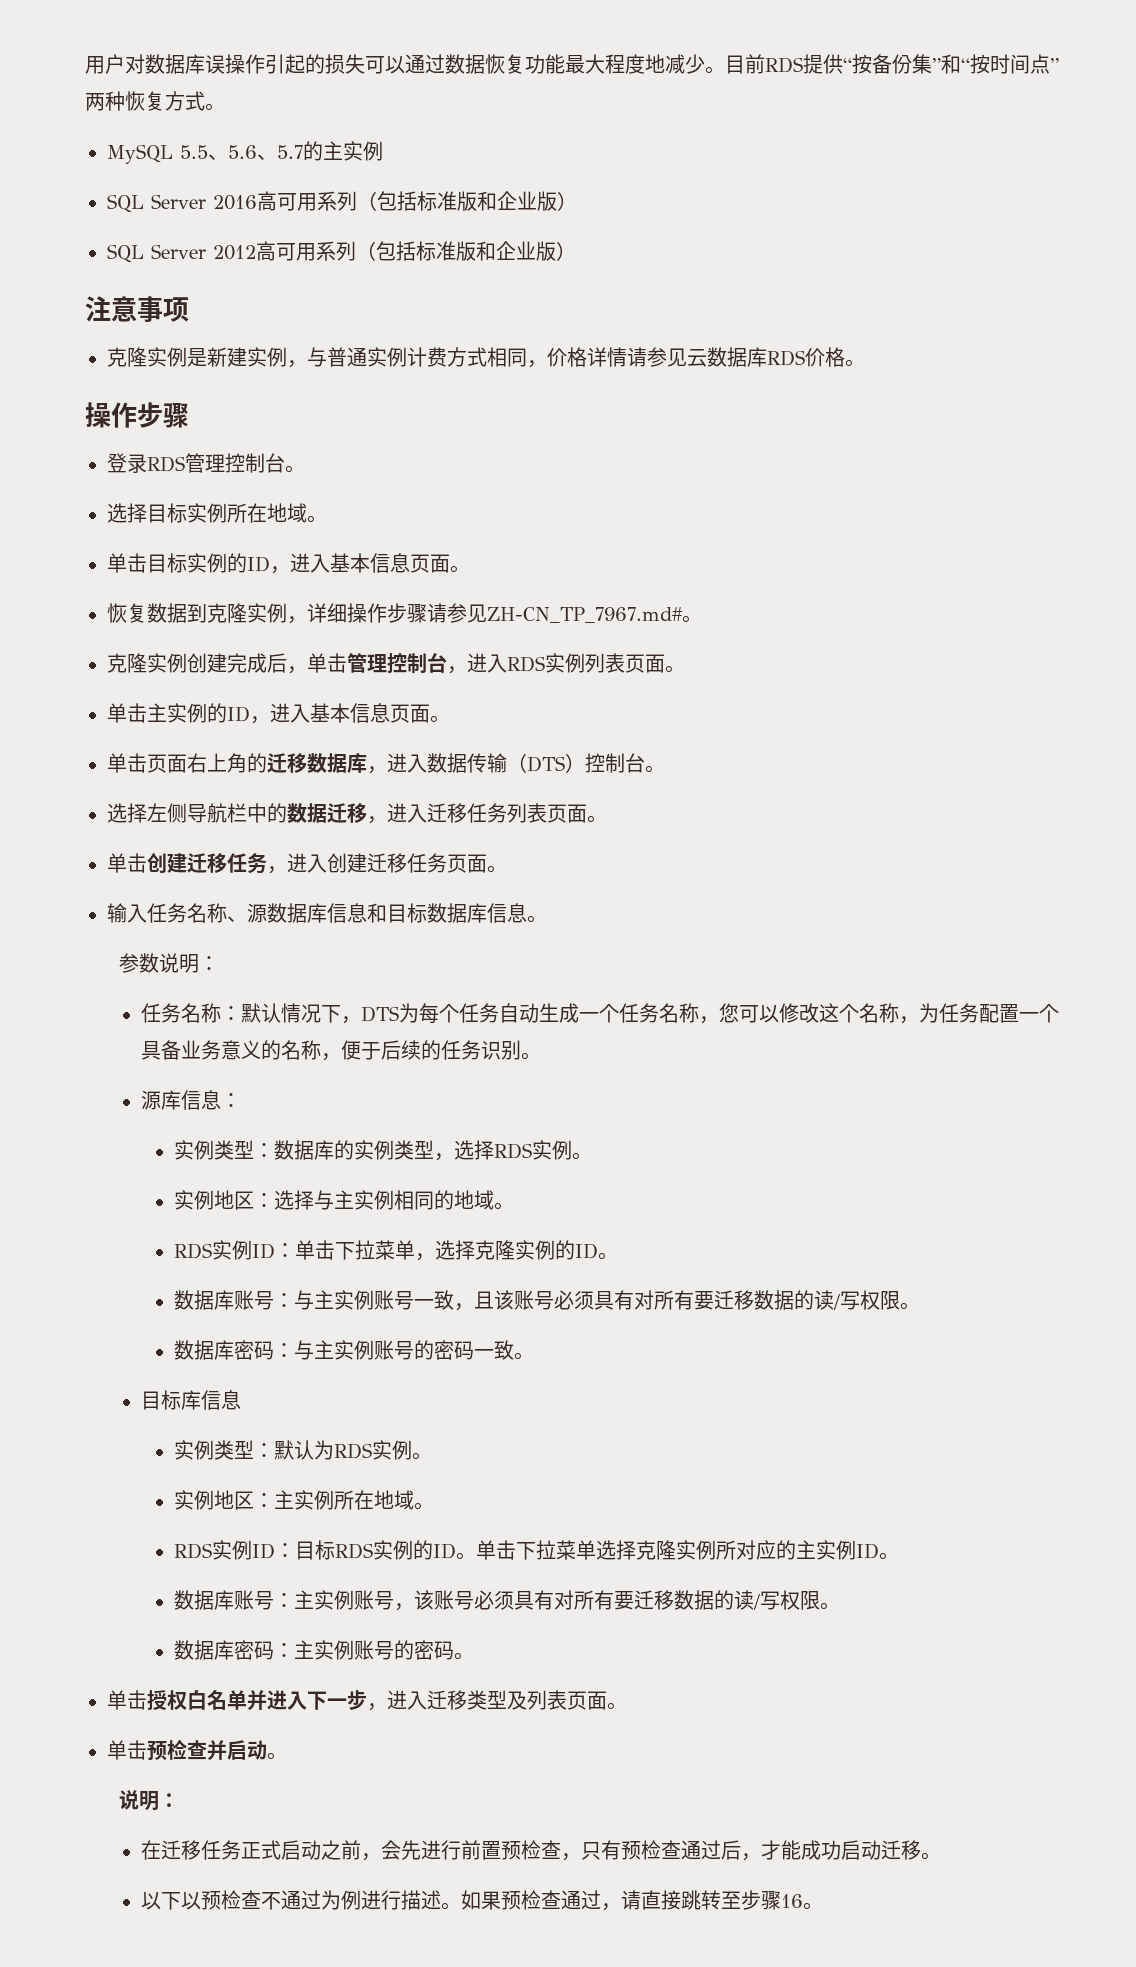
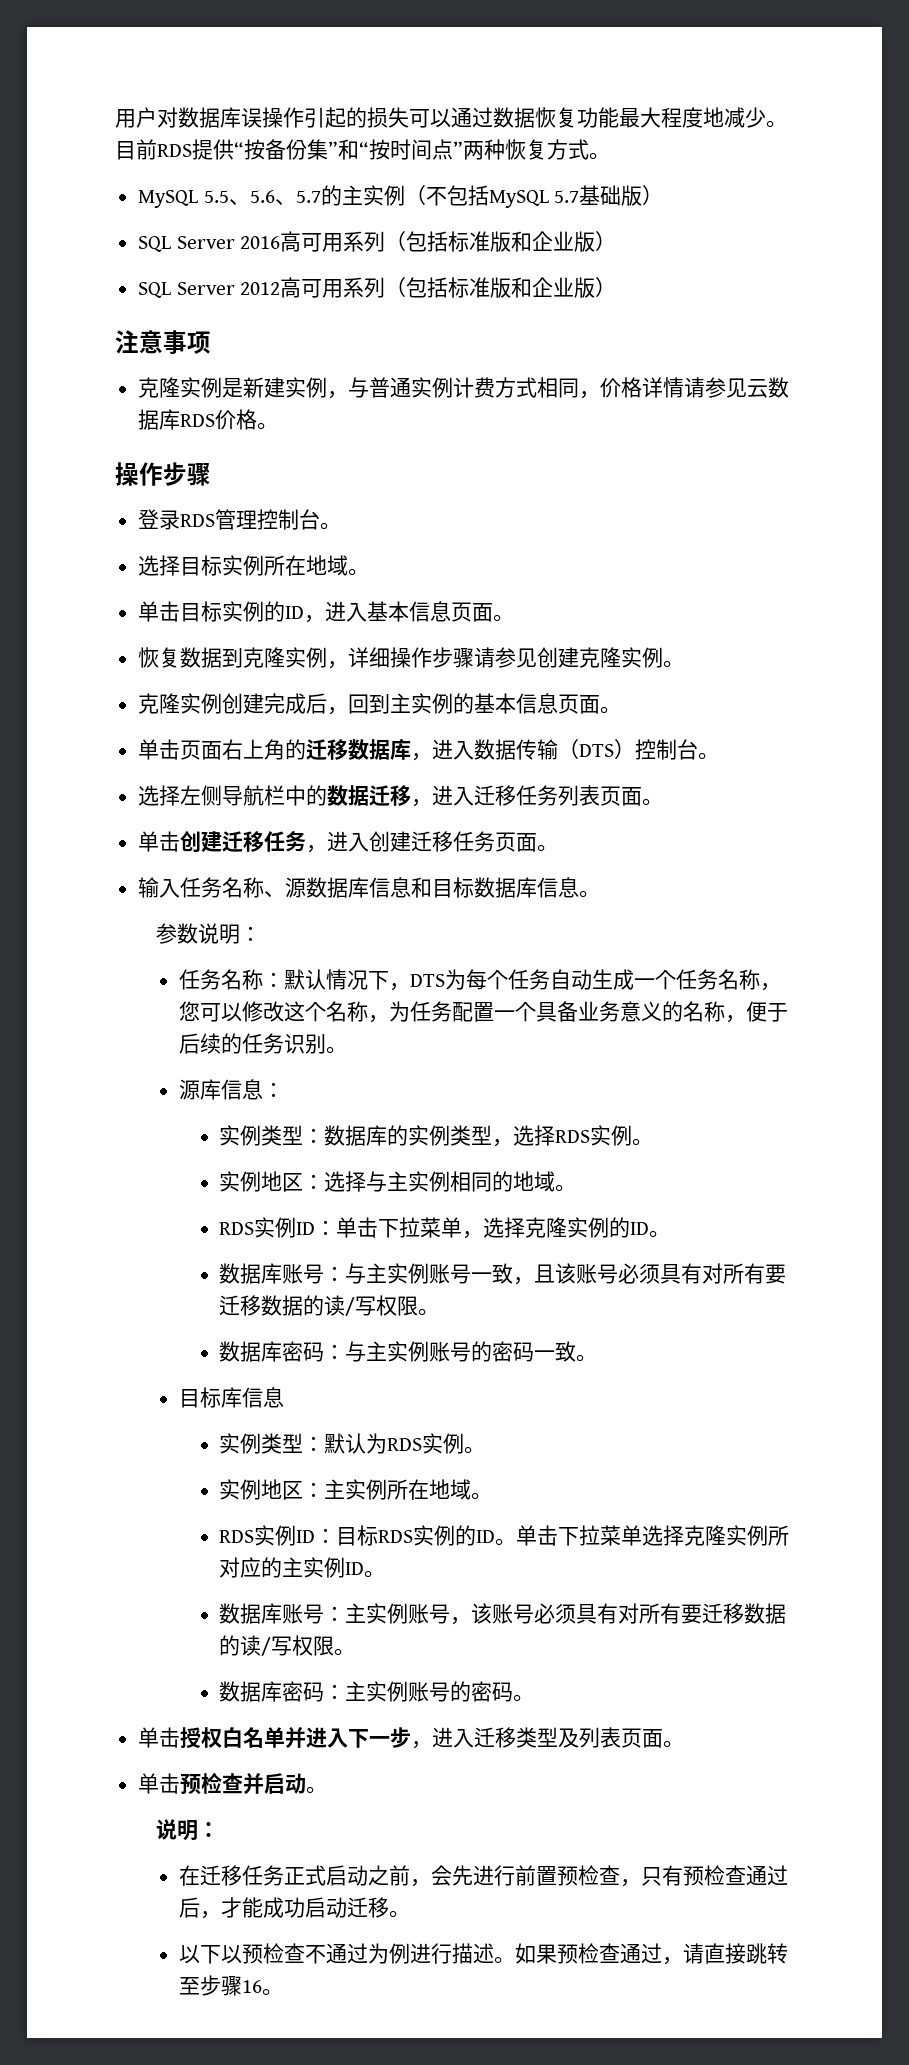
- MySQL 5.5、5.6、5.7的主实例
+ MySQL 5.5、5.6、5.7的主实例（不包括MySQL 5.7基础版）
- 恢复数据到克隆实例，详细操作步骤请参见ZH-CN_TP_7967.md#。
+ 恢复数据到克隆实例，详细操作步骤请参见创建克隆实例。
- 克隆实例创建完成后，单击管理控制台，进入RDS实例列表页面。
- 单击主实例的ID，进入基本信息页面。
+ 克隆实例创建完成后，回到主实例的基本信息页面。

